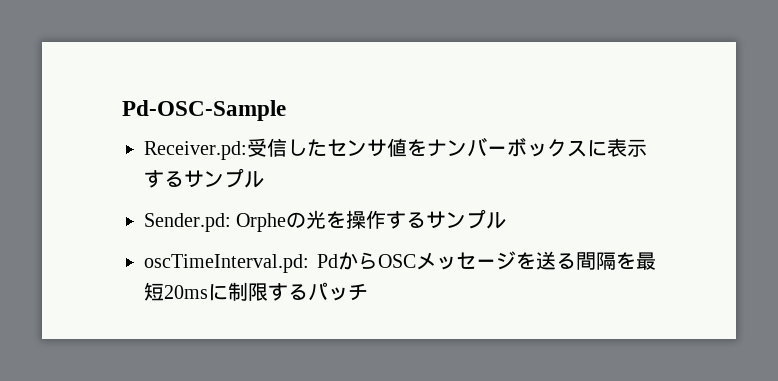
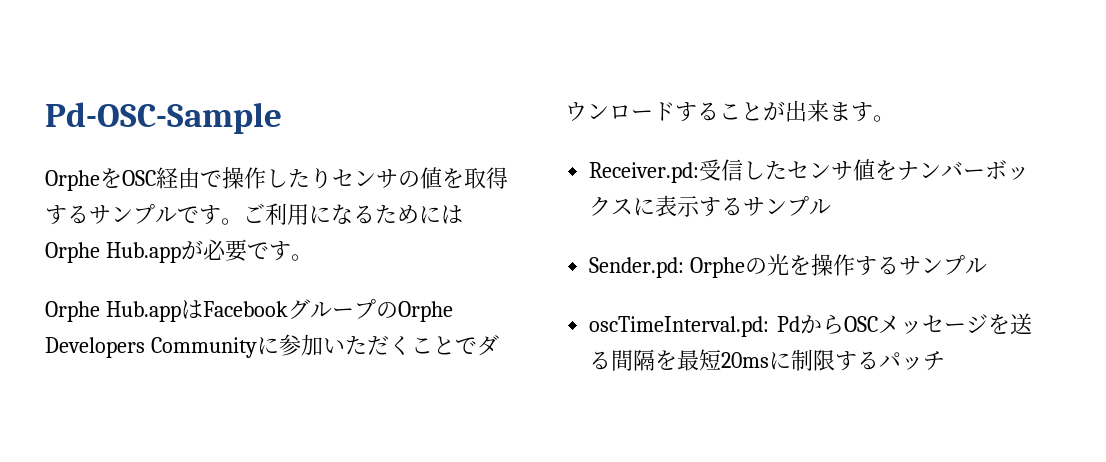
+ OrpheをOSC経由で操作したりセンサの値を取得するサンプルです。ご利用になるためにはOrphe Hub.appが必要です。
+ Orphe Hub.appはFacebookグループのOrphe Developers Communityに参加いただくことでダウンロードすることが出来ます。

